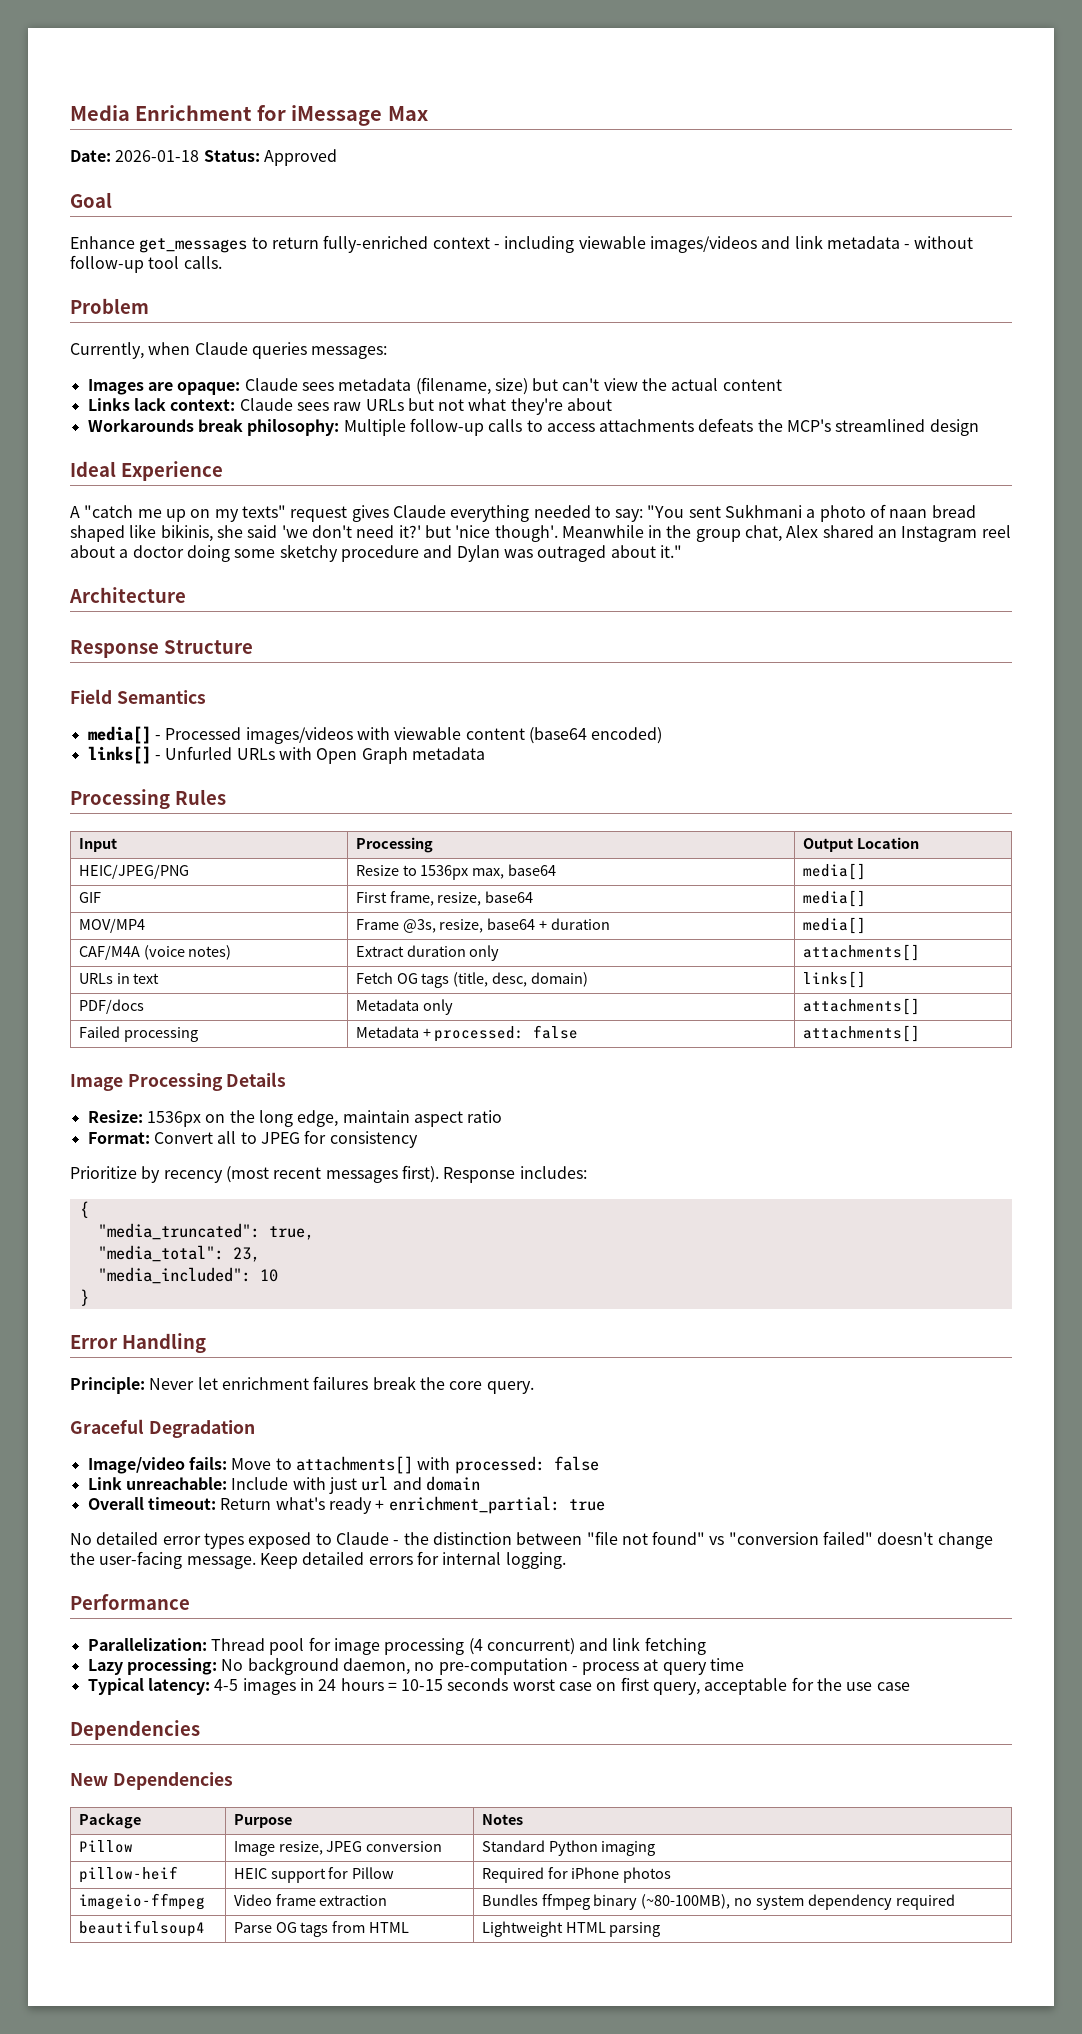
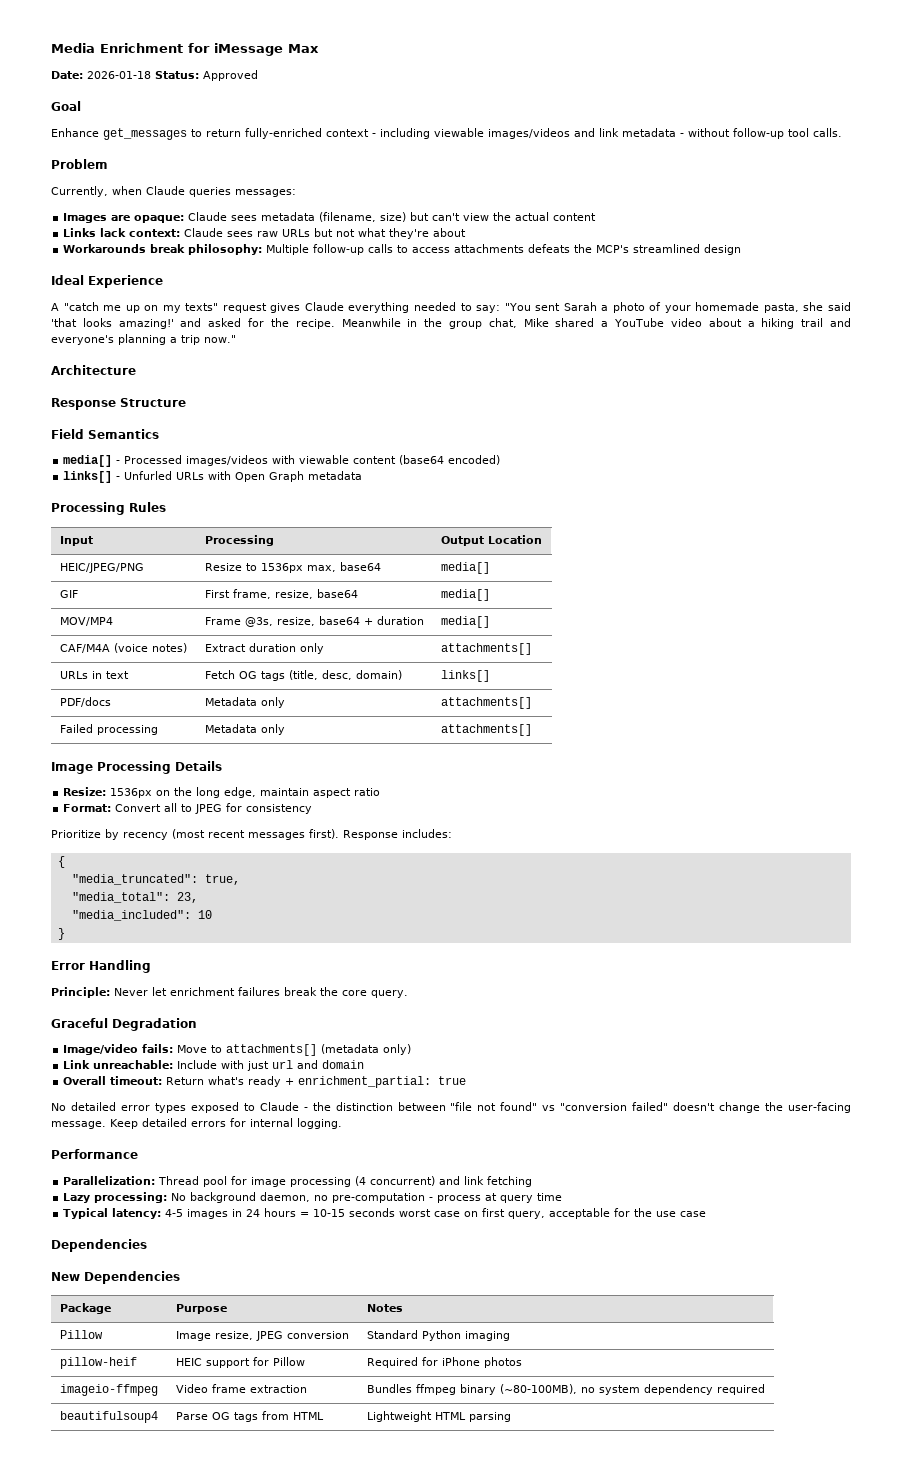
- A "catch me up on my texts" request gives Claude everything needed to say: "You sent Sukhmani a photo of naan bread shaped like bikinis, she said 'we don't need it?' but 'nice though'.
+ A "catch me up on my texts" request gives Claude everything needed to say: "You sent Sarah a photo of your homemade pasta, she said 'that looks amazing!' and asked for the recipe.
- Meanwhile in the group chat, Alex shared an Instagram reel about a doctor doing some sketchy procedure and Dylan was outraged about it."
+ Meanwhile in the group chat, Mike shared a YouTube video about a hiking trail and everyone's planning a trip now."
- Failed processing | Metadata + processed: false | attachments[]
+ Failed processing | Metadata only | attachments[]
- Image/video fails: Move to attachments[] with processed: false
+ Image/video fails: Move to attachments[] (metadata only)

